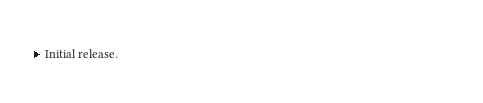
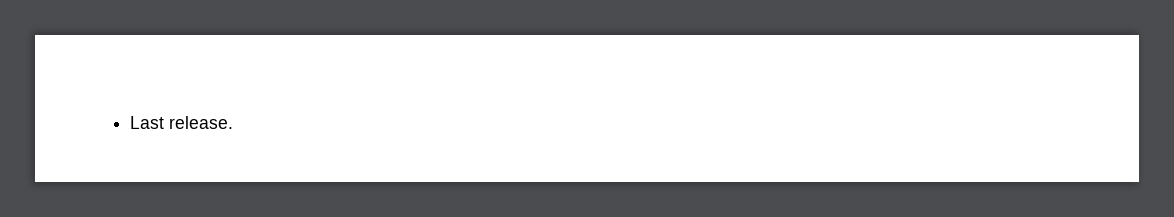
- Initial release.
+ Last release.

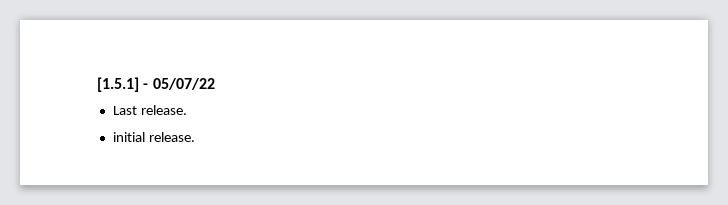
+ [1.5.1] - 05/07/22
+ initial release.

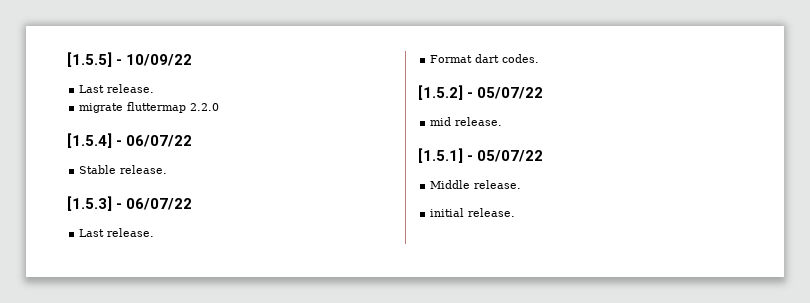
+ [1.5.5] - 10/09/22
+ Last release.
+ migrate fluttermap 2.2.0
+ [1.5.4] - 06/07/22
+ Stable release.
+ [1.5.3] - 06/07/22
+ Last release.
+ Format dart codes.
+ [1.5.2] - 05/07/22
+ mid release.
- Last release.
+ Middle release.

